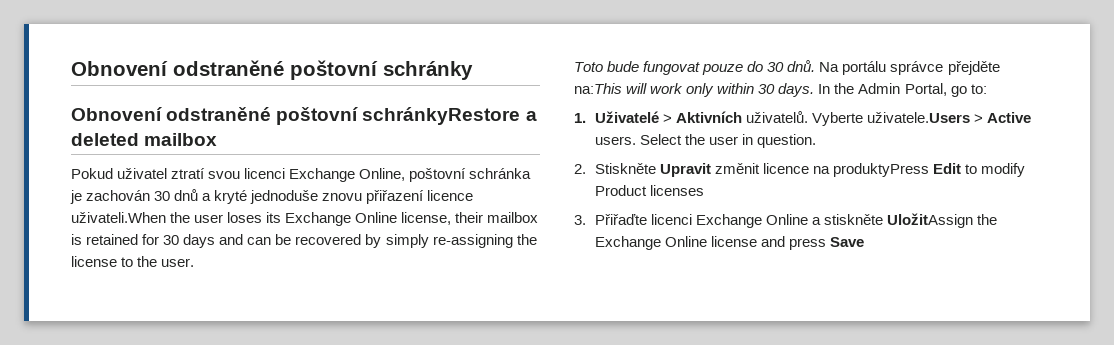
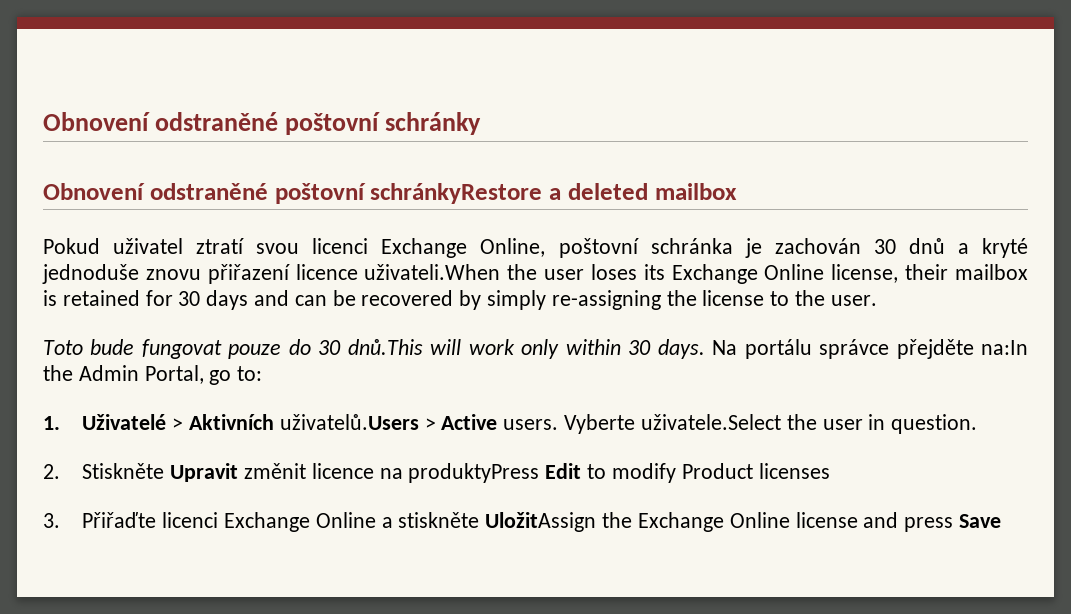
- Toto bude fungovat pouze do 30 dnů. Na portálu správce přejděte na:This will work only within 30 days.
+ Toto bude fungovat pouze do 30 dnů.This will work only within 30 days.
- In the Admin Portal, go to:
+ Na portálu správce přejděte na:In the Admin Portal, go to:
- 1. Uživatelé > Aktivních uživatelů. Vyberte uživatele.Users > Active users.
+ 1. Uživatelé > Aktivních uživatelů.Users > Active users.
- Select the user in question.
+ Vyberte uživatele.Select the user in question.

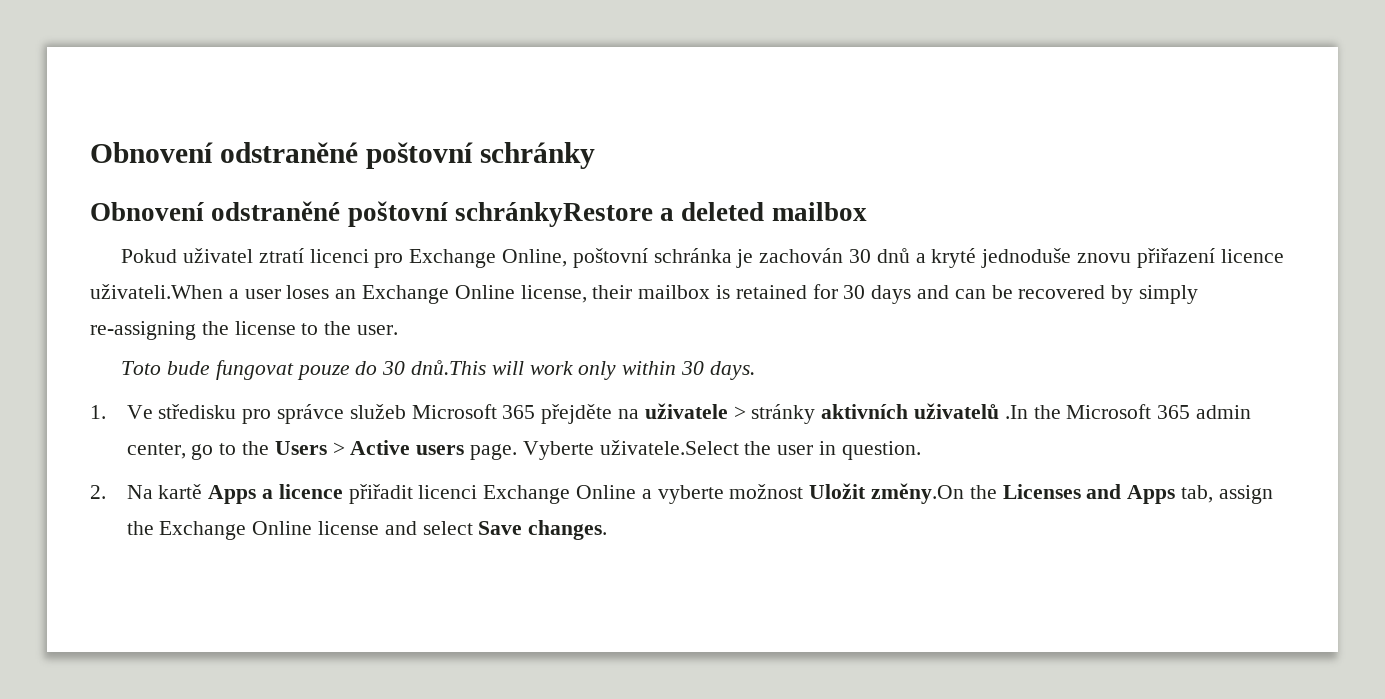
- Pokud uživatel ztratí svou licenci Exchange Online, poštovní schránka je zachován 30 dnů a kryté jednoduše znovu přiřazení licence uživateli.When the user loses its Exchange Online license, their mailbox is retained for 30 days and can be recovered by simply re-assigning the license to the user.
+ Pokud uživatel ztratí licenci pro Exchange Online, poštovní schránka je zachován 30 dnů a kryté jednoduše znovu přiřazení licence uživateli.When a user loses an Exchange Online license, their mailbox is retained for 30 days and can be recovered by simply re-assigning the license to the user.
- Toto bude fungovat pouze do 30 dnů.This will work only within 30 days. Na portálu správce přejděte na:In the Admin Portal, go to:
- 1. Uživatelé > Aktivních uživatelů.Users > Active users.
+ Toto bude fungovat pouze do 30 dnů.This will work only within 30 days.
+ 1. Ve středisku pro správce služeb Microsoft 365 přejděte na uživatele > stránky aktivních uživatelů .In the Microsoft 365 admin center, go to the Users > Active users page.
- 2. Stiskněte Upravit změnit licence na produktyPress Edit to modify Product licenses
- 3. Přiřaďte licenci Exchange Online a stiskněte UložitAssign the Exchange Online license and press Save
+ 2. Na kartě Apps a licence přiřadit licenci Exchange Online a vyberte možnost Uložit změny.On the Licenses and Apps tab, assign the Exchange Online license and select Save changes.

